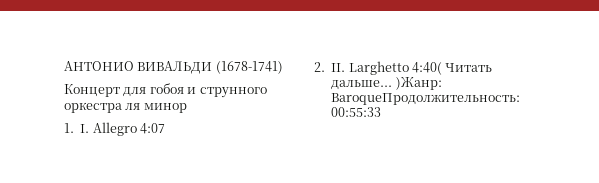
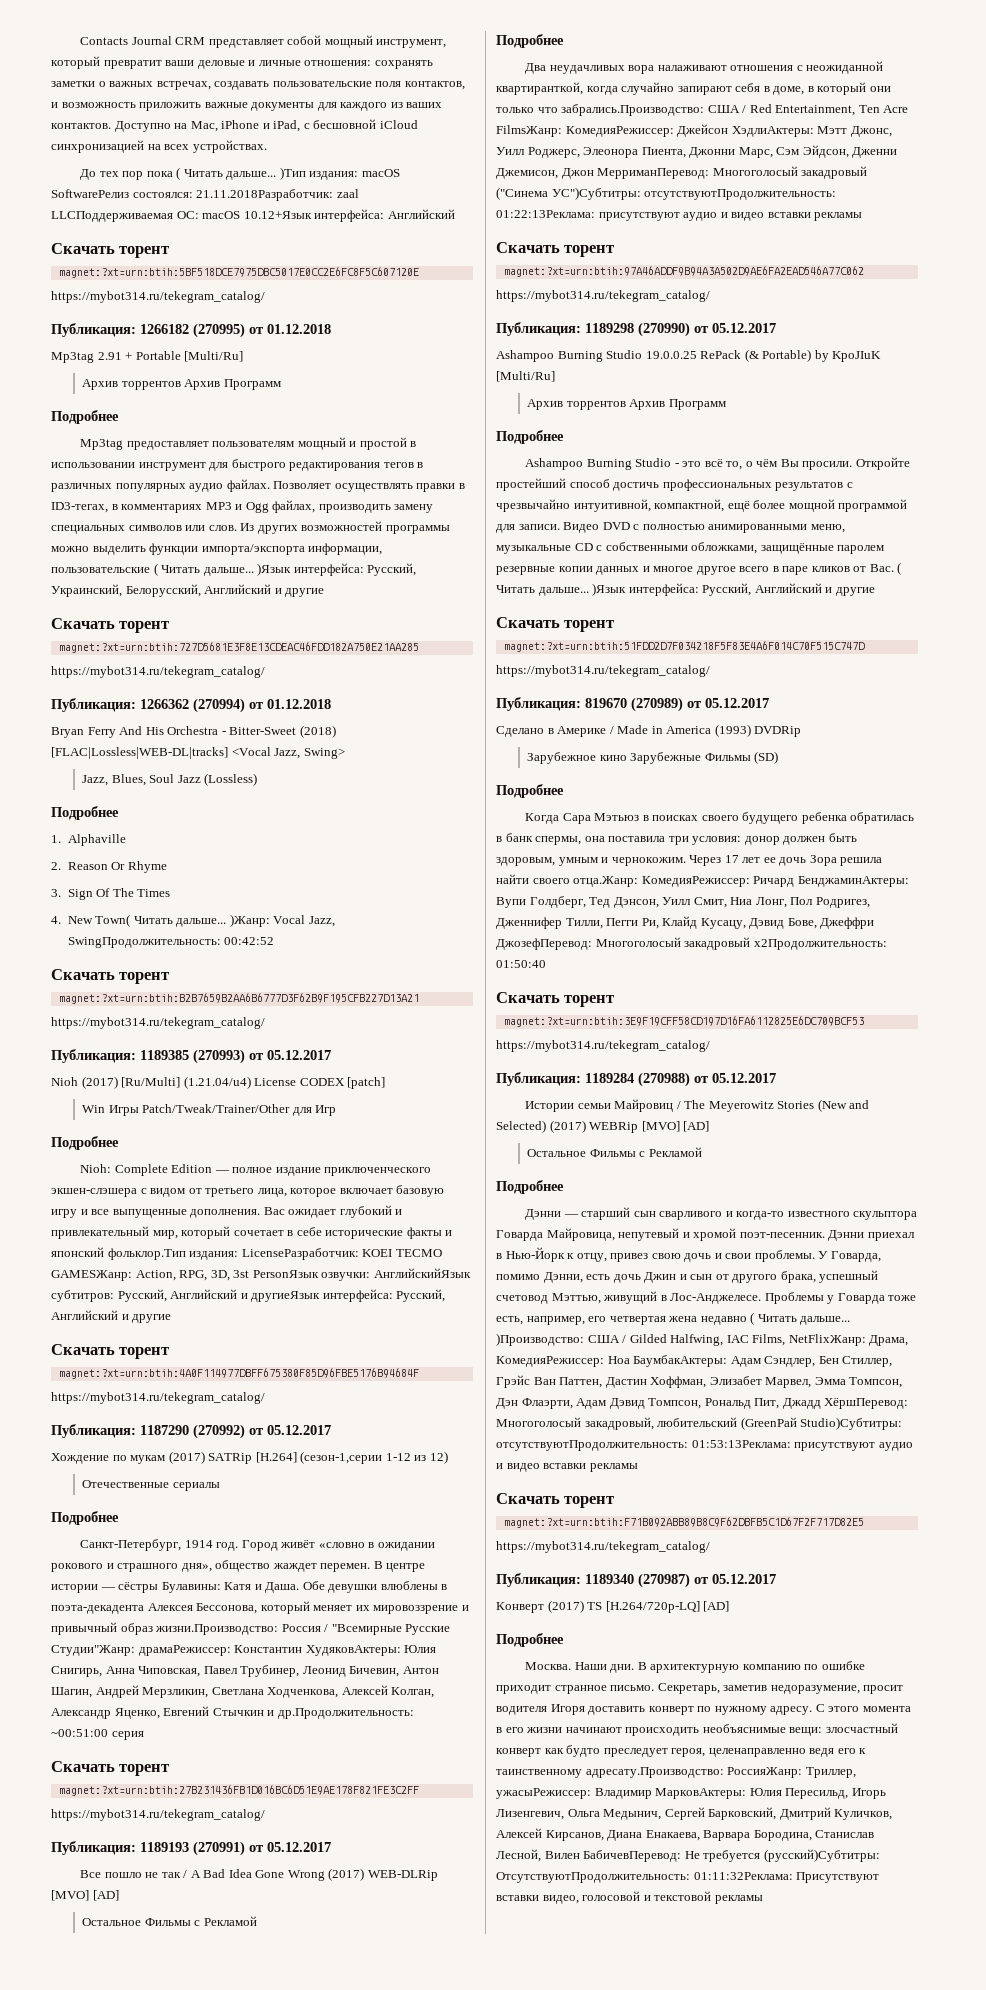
- АНТОНИО ВИВАЛЬДИ (1678-1741)
- Концерт для гобоя и струнного оркестра ля минор
- 1. I. Allegro 4:07
- 2. II. Larghetto 4:40( Читать дальше... )Жанр: BaroqueПродолжительность: 00:55:33
+ Contacts Journal CRM представляет собой мощный инструмент, который превратит ваши деловые и личные отношения: сохранять заметки о важных встречах, создавать пользовательские поля контактов, и возможность приложить важные документы для каждого из ваших контактов. Доступно на Mac, iPhone и iPad, с бесшовной iCloud синхронизацией на всех устройствах.
+ До тех пор пока ( Читать дальше... )Тип издания: macOS SoftwareРелиз состоялся: 21.11.2018Разработчик: zaal LLCПоддерживаемая ОС: macOS 10.12+Язык интерфейса: Английский
+ Скачать торент
+ magnet:?xt=urn:btih:5BF518DCE7975DBC5017E0CC2E6FC8F5C607120E
+ https://mybot314.ru/tekegram_catalog/
+ Публикация: 1266182 (270995) от 01.12.2018
+ Mp3tag 2.91 + Portable [Multi/Ru]
+ Архив торрентов Архив Программ
+ Подробнее
+ Mp3tag предоставляет пользователям мощный и простой в использовании инструмент для быстрого редактирования тегов в различных популярных аудио файлах. Позволяет осуществлять правки в ID3-тегах, в комментариях MP3 и Ogg файлах, производить замену специальных символов или слов. Из других возможностей программы можно выделить функции импорта/экспорта информации, пользовательские ( Читать дальше... )Язык интерфейса: Русский, Украинский, Белорусский, Английский и другие
+ Скачать торент
+ magnet:?xt=urn:btih:727D5681E3F8E13CDEAC46FDD182A750E21AA285
+ https://mybot314.ru/tekegram_catalog/
+ Публикация: 1266362 (270994) от 01.12.2018
+ Bryan Ferry And His Orchestra - Bitter-Sweet (2018) [FLAC|Lossless|WEB-DL|tracks] <Vocal Jazz, Swing>
+ Jazz, Blues, Soul Jazz (Lossless)
+ Подробнее
+ 1. Alphaville
+ 2. Reason Or Rhyme
+ 3. Sign Of The Times
+ 4. New Town( Читать дальше... )Жанр: Vocal Jazz, SwingПродолжительность: 00:42:52
+ Скачать торент
+ magnet:?xt=urn:btih:B2B7659B2AA6B6777D3F62B9F195CFB227D13A21
+ https://mybot314.ru/tekegram_catalog/
+ Публикация: 1189385 (270993) от 05.12.2017
+ Nioh (2017) [Ru/Multi] (1.21.04/u4) License CODEX [patch]
+ Win Игры Patch/Tweak/Trainer/Other для Игр
+ Подробнее
+ Nioh: Complete Edition — полное издание приключенческого экшен-слэшера с видом от третьего лица, которое включает базовую игру и все выпущенные дополнения. Вас ожидает глубокий и привлекательный мир, который сочетает в себе исторические факты и японский фольклор.Тип издания: LicenseРазработчик: KOEI TECMO GAMESЖанр: Action, RPG, 3D, 3st PersonЯзык озвучки: АнглийскийЯзык субтитров: Русский, Английский и другиеЯзык интерфейса: Русский, Английский и другие
+ Скачать торент
+ magnet:?xt=urn:btih:4A0F114977DBFF675380F85D96FBE5176B94684F
+ https://mybot314.ru/tekegram_catalog/
+ Публикация: 1187290 (270992) от 05.12.2017
+ Хождение по мукам (2017) SATRip [H.264] (сезон-1,серии 1-12 из 12)
+ Отечественные сериалы
+ Подробнее
+ Санкт-Петербург, 1914 год. Город живёт «словно в ожидании рокового и страшного дня», общество жаждет перемен. В центре истории — сёстры Булавины: Катя и Даша. Обе девушки влюблены в поэта-декадента Алексея Бессонова, который меняет их мировоззрение и привычный образ жизни.Производство: Россия / "Всемирные Русские Студии"Жанр: драмаРежиссер: Константин ХудяковАктеры: Юлия Снигирь, Анна Чиповская, Павел Трубинер, Леонид Бичевин, Антон Шагин, Андрей Мерзликин, Светлана Ходченкова, Алексей Колган, Александр Яценко, Евгений Стычкин и др.Продолжительность: ~00:51:00 серия
+ Скачать торент
+ magnet:?xt=urn:btih:27B231436FB1D016BC6D51E9AE178F821FE3C2FF
+ https://mybot314.ru/tekegram_catalog/
+ Публикация: 1189193 (270991) от 05.12.2017
+ Все пошло не так / A Bad Idea Gone Wrong (2017) WEB-DLRip [MVO] [AD]
+ Остальное Фильмы с Рекламой
+ Подробнее
+ Два неудачливых вора налаживают отношения с неожиданной квартиранткой, когда случайно запирают себя в доме, в который они только что забрались.Производство: США / Red Entertainment, Ten Acre FilmsЖанр: КомедияРежиссер: Джейсон ХэдлиАктеры: Мэтт Джонс, Уилл Роджерс, Элеонора Пиента, Джонни Марс, Сэм Эйдсон, Дженни Джемисон, Джон МерриманПеревод: Многоголосый закадровый ("Синема УС")Субтитры: отсутствуютПродолжительность: 01:22:13Реклама: присутствуют аудио и видео вставки рекламы
+ Скачать торент
+ magnet:?xt=urn:btih:97A46ADDF9B94A3A502D9AE6FA2EAD546A77C062
+ https://mybot314.ru/tekegram_catalog/
+ Публикация: 1189298 (270990) от 05.12.2017
+ Ashampoo Burning Studio 19.0.0.25 RePack (& Portable) by KpoJIuK [Multi/Ru]
+ Архив торрентов Архив Программ
+ Подробнее
+ Ashampoo Burning Studio - это всё то, о чём Вы просили. Откройте простейший способ достичь профессиональных результатов с чрезвычайно интуитивной, компактной, ещё более мощной программой для записи. Видео DVD с полностью анимированными меню, музыкальные CD с собственными обложками, защищённые паролем резервные копии данных и многое другое всего в паре кликов от Вас. ( Читать дальше... )Язык интерфейса: Русский, Английский и другие
+ Скачать торент
+ magnet:?xt=urn:btih:51FDD2D7F034218F5F83E4A6F014C70F515C747D
+ https://mybot314.ru/tekegram_catalog/
+ Публикация: 819670 (270989) от 05.12.2017
+ Сделано в Америке / Made in America (1993) DVDRip
+ Зарубежное кино Зарубежные Фильмы (SD)
+ Подробнее
+ Когда Сара Мэтьюз в поисках своего будущего ребенка обратилась в банк спермы, она поставила три условия: донор должен быть здоровым, умным и чернокожим. Через 17 лет ее дочь Зора решила найти своего отца.Жанр: КомедияРежиссер: Ричард БенджаминАктеры: Вупи Голдберг, Тед Дэнсон, Уилл Смит, Ниа Лонг, Пол Родригез, Дженнифер Тилли, Пегги Ри, Клайд Кусацу, Дэвид Бове, Джеффри ДжозефПеревод: Многоголосый закадровый x2Продолжительность: 01:50:40
+ Скачать торент
+ magnet:?xt=urn:btih:3E9F19CFF58CD197D16FA6112825E6DC709BCF53
+ https://mybot314.ru/tekegram_catalog/
+ Публикация: 1189284 (270988) от 05.12.2017
+ Истории семьи Майровиц / The Meyerowitz Stories (New and Selected) (2017) WEBRip [MVO] [AD]
+ Остальное Фильмы с Рекламой
+ Подробнее
+ Дэнни — старший сын сварливого и когда-то известного скульптора Говарда Майровица, непутевый и хромой поэт-песенник. Дэнни приехал в Нью-Йорк к отцу, привез свою дочь и свои проблемы. У Говарда, помимо Дэнни, есть дочь Джин и сын от другого брака, успешный счетовод Мэттью, живущий в Лос-Анджелесе. Проблемы у Говарда тоже есть, например, его четвертая жена недавно ( Читать дальше... )Производство: США / Gilded Halfwing, IAC Films, NetFlixЖанр: Драма, КомедияРежиссер: Ноа БаумбакАктеры: Адам Сэндлер, Бен Стиллер, Грэйс Ван Паттен, Дастин Хоффман, Элизабет Марвел, Эмма Томпсон, Дэн Флаэрти, Адам Дэвид Томпсон, Рональд Пит, Джадд ХёршПеревод: Многоголосый закадровый, любительский (GreenРай Studio)Субтитры: отсутствуютПродолжительность: 01:53:13Реклама: присутствуют аудио и видео вставки рекламы
+ Скачать торент
+ magnet:?xt=urn:btih:F71B092ABB89B8C9F62DBFB5C1D67F2F717D82E5
+ https://mybot314.ru/tekegram_catalog/
+ Публикация: 1189340 (270987) от 05.12.2017
+ Конверт (2017) TS [H.264/720p-LQ] [AD]
+ Подробнее
+ Москва. Наши дни. В архитектурную компанию по ошибке приходит странное письмо. Секретарь, заметив недоразумение, просит водителя Игоря доставить конверт по нужному адресу. С этого момента в его жизни начинают происходить необъяснимые вещи: злосчастный конверт как будто преследует героя, целенаправленно ведя его к таинственному адресату.Производство: РоссияЖанр: Триллер, ужасыРежиссер: Владимир МарковАктеры: Юлия Пересильд, Игорь Лизенгевич, Ольга Медынич, Сергей Барковский, Дмитрий Куличков, Алексей Кирсанов, Диана Енакаева, Варвара Бородина, Станислав Лесной, Вилен БабичевПеревод: Не требуется (русский)Субтитры: ОтсутствуютПродолжительность: 01:11:32Реклама: Присутствуют вставки видео, голосовой и текстовой рекламы

